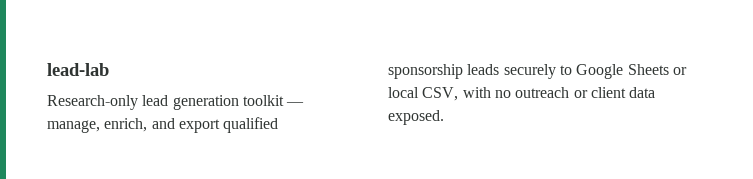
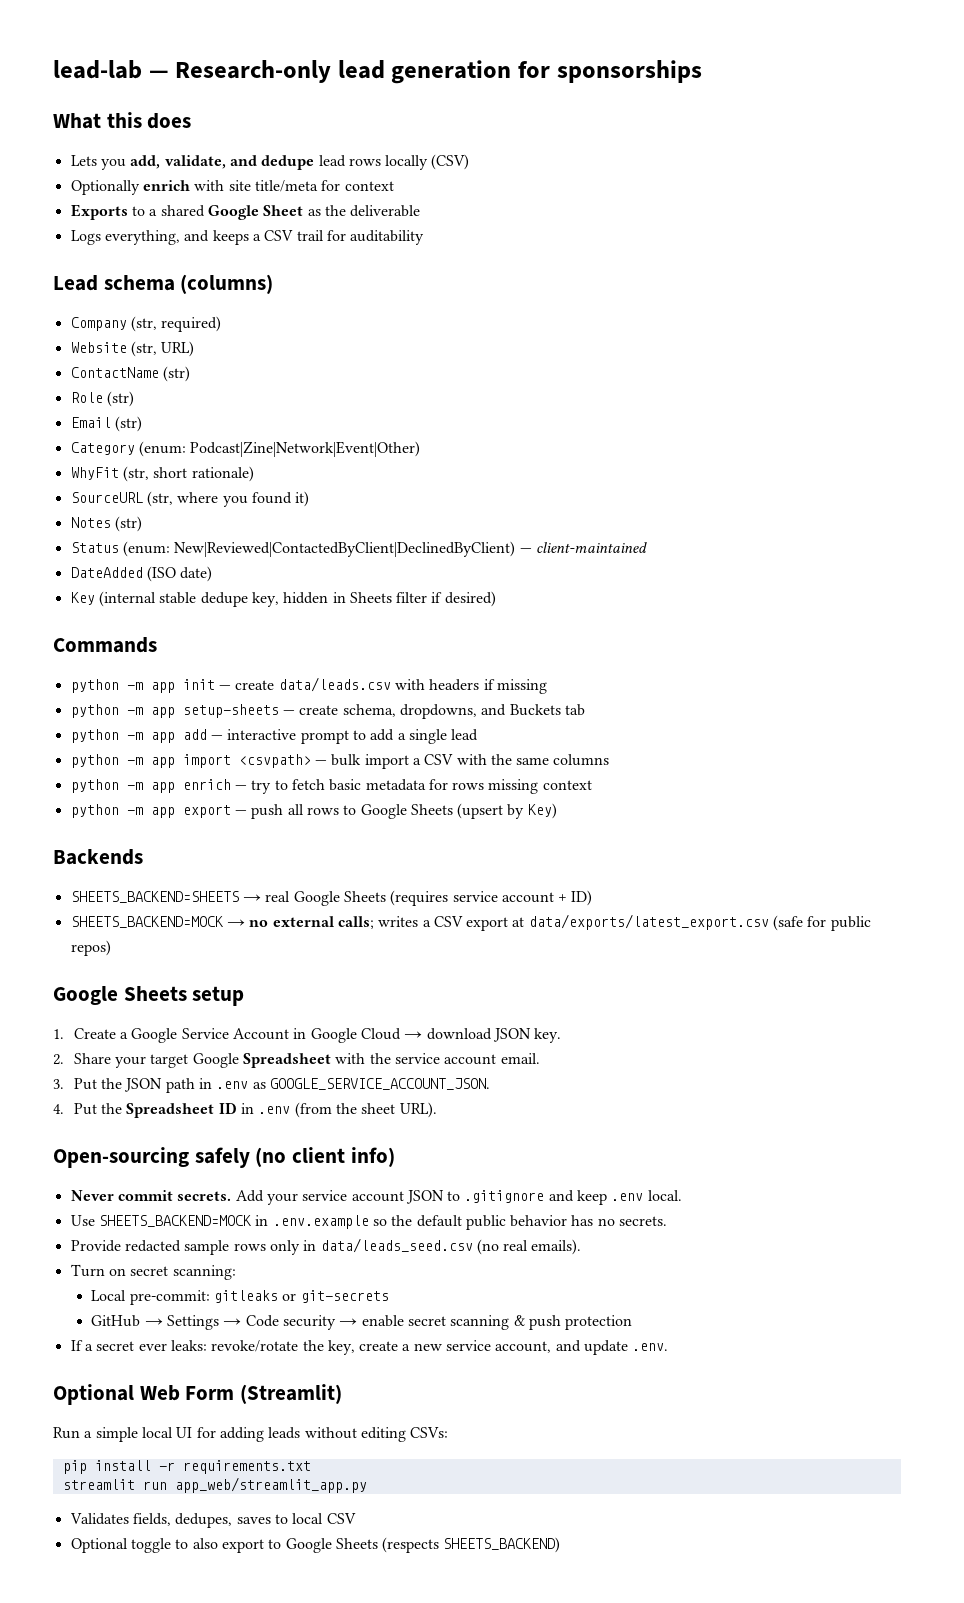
- lead-lab
- Research-only lead generation toolkit — manage, enrich, and export qualified sponsorship leads securely to Google Sheets or local CSV, with no outreach or client data exposed.
+ lead-lab — Research-only lead generation for sponsorships
+ What this does
+ Lets you add, validate, and dedupe lead rows locally (CSV)
+ Optionally enrich with site title/meta for context
+ Exports to a shared Google Sheet as the deliverable
+ Logs everything, and keeps a CSV trail for auditability
+ Lead schema (columns)
+ Company (str, required)
+ Website (str, URL)
+ ContactName (str)
+ Role (str)
+ Email (str)
+ Category (enum: Podcast|Zine|Network|Event|Other)
+ WhyFit (str, short rationale)
+ SourceURL (str, where you found it)
+ Notes (str)
+ Status (enum: New|Reviewed|ContactedByClient|DeclinedByClient) — client-maintained
+ DateAdded (ISO date)
+ Key (internal stable dedupe key, hidden in Sheets filter if desired)
+ Commands
+ python -m app init — create data/leads.csv with headers if missing
+ python -m app setup-sheets — create schema, dropdowns, and Buckets tab
+ python -m app add — interactive prompt to add a single lead
+ python -m app import <csvpath> — bulk import a CSV with the same columns
+ python -m app enrich — try to fetch basic metadata for rows missing context
+ python -m app export — push all rows to Google Sheets (upsert by Key)
+ Backends
+ SHEETS_BACKEND=SHEETS → real Google Sheets (requires service account + ID)
+ SHEETS_BACKEND=MOCK → no external calls; writes a CSV export at data/exports/latest_export.csv (safe for public repos)
+ Google Sheets setup
+ 1. Create a Google Service Account in Google Cloud → download JSON key.
+ 2. Share your target Google Spreadsheet with the service account email.
+ 3. Put the JSON path in .env as GOOGLE_SERVICE_ACCOUNT_JSON.
+ 4. Put the Spreadsheet ID in .env (from the sheet URL).
+ Open-sourcing safely (no client info)
+ Never commit secrets. Add your service account JSON to .gitignore and keep .env local.
+ Use SHEETS_BACKEND=MOCK in .env.example so the default public behavior has no secrets.
+ Provide redacted sample rows only in data/leads_seed.csv (no real emails).
+ Turn on secret scanning:
+ Local pre-commit: gitleaks or git-secrets
+ GitHub → Settings → Code security → enable secret scanning & push protection
+ If a secret ever leaks: revoke/rotate the key, create a new service account, and update .env.
+ Optional Web Form (Streamlit)
+ Run a simple local UI for adding leads without editing CSVs:
+ pip install -r requirements.txt
+ streamlit run app_web/streamlit_app.py
+ Validates fields, dedupes, saves to local CSV
+ Optional toggle to also export to Google Sheets (respects SHEETS_BACKEND)

